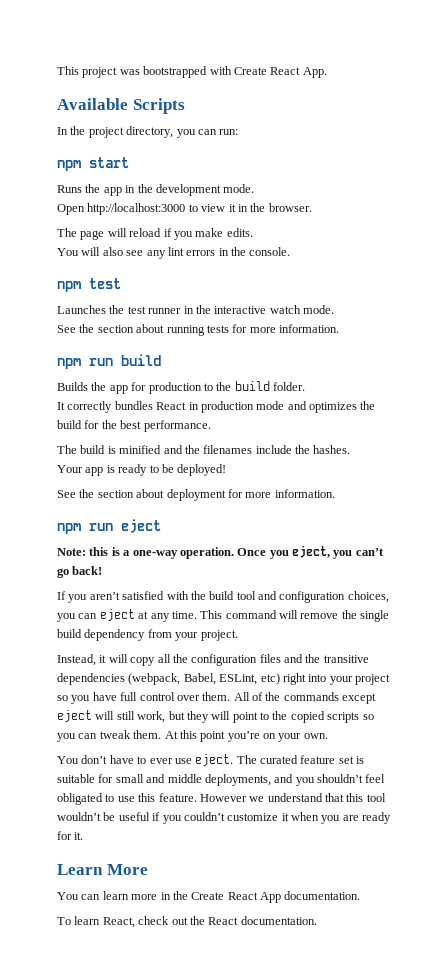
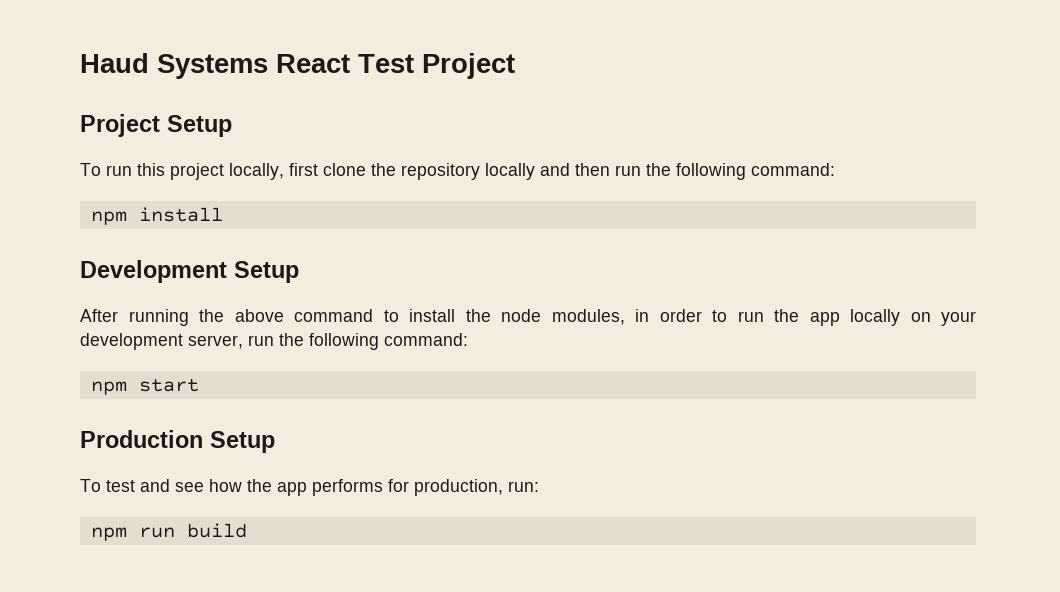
- This project was bootstrapped with Create React App.
- Available Scripts
- In the project directory, you can run:
+ Haud Systems React Test Project
+ Project Setup
+ To run this project locally, first clone the repository locally and then run the following command:
+ npm install
+ Development Setup
+ After running the above command to install the node modules, in order to run the app locally on your development server, run the following command:
  npm start
- Runs the app in the development mode.
- Open http://localhost:3000 to view it in the browser.
- The page will reload if you make edits.
- You will also see any lint errors in the console.
- npm test
- Launches the test runner in the interactive watch mode.
- See the section about running tests for more information.
+ Production Setup
+ To test and see how the app performs for production, run:
  npm run build
- Builds the app for production to the build folder.
- It correctly bundles React in production mode and optimizes the build for the best performance.
- The build is minified and the filenames include the hashes.
- Your app is ready to be deployed!
- See the section about deployment for more information.
- npm run eject
- Note: this is a one-way operation. Once you eject, you can’t go back!
- If you aren’t satisfied with the build tool and configuration choices, you can eject at any time. This command will remove the single build dependency from your project.
- Instead, it will copy all the configuration files and the transitive dependencies (webpack, Babel, ESLint, etc) right into your project so you have full control over them. All of the commands except eject will still work, but they will point to the copied scripts so you can tweak them. At this point you’re on your own.
- You don’t have to ever use eject. The curated feature set is suitable for small and middle deployments, and you shouldn’t feel obligated to use this feature. However we understand that this tool wouldn’t be useful if you couldn’t customize it when you are ready for it.
- Learn More
- You can learn more in the Create React App documentation.
- To learn React, check out the React documentation.

